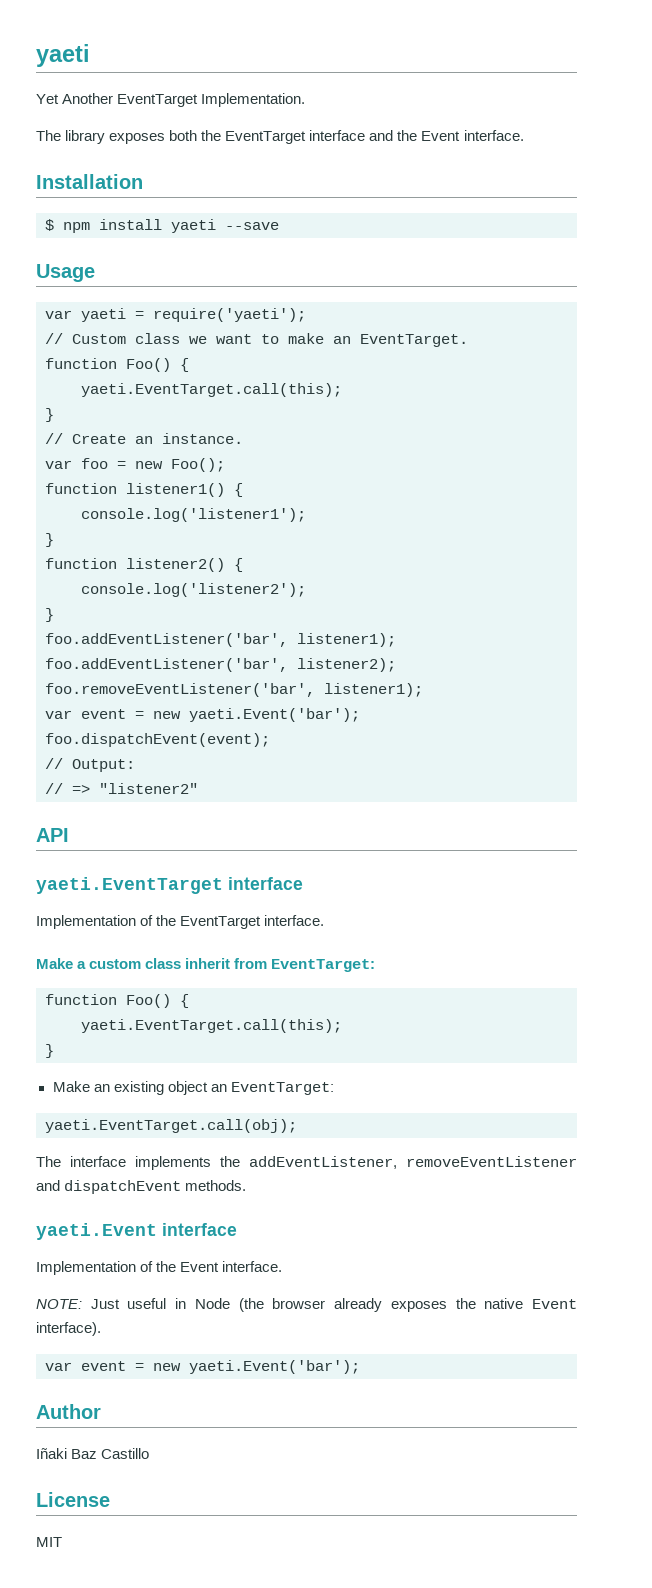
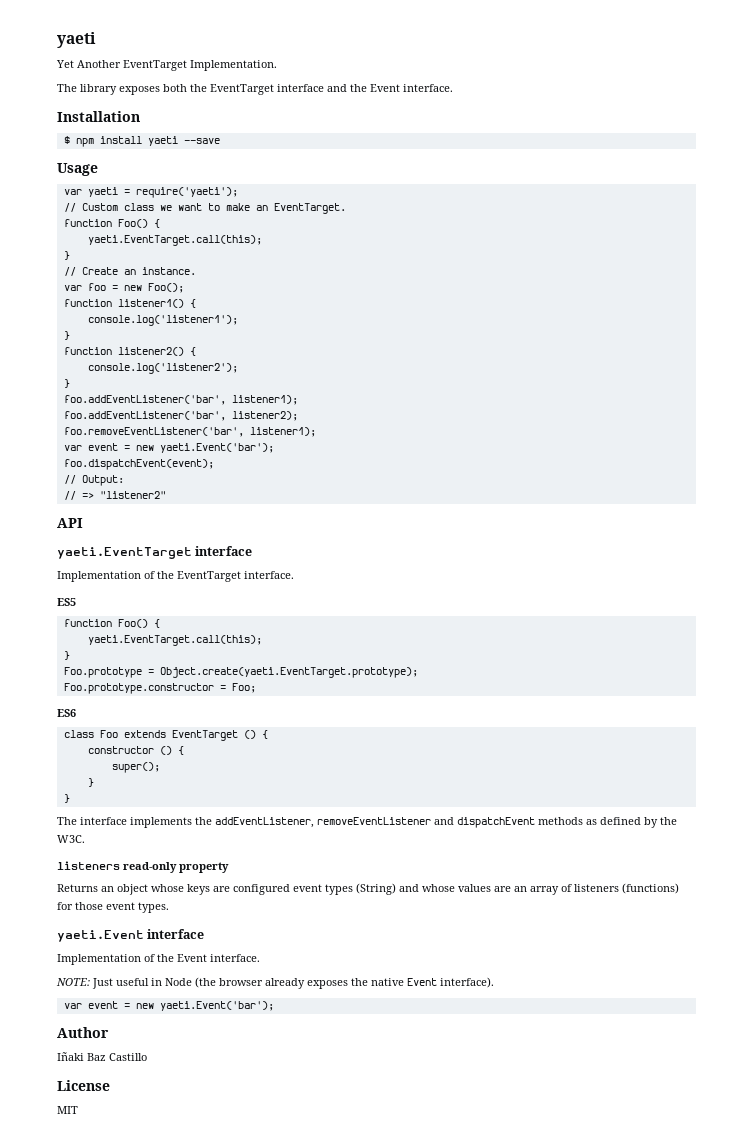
- Make a custom class inherit from EventTarget:
+ ES5
  function Foo() {
  yaeti.EventTarget.call(this);
  }
- Make an existing object an EventTarget:
- yaeti.EventTarget.call(obj);
+ Foo.prototype = Object.create(yaeti.EventTarget.prototype);
+ Foo.prototype.constructor = Foo;
+ ES6
+ class Foo extends EventTarget () {
+ constructor () {
+ super();
+ }
+ }
- The interface implements the addEventListener, removeEventListener and dispatchEvent methods.
+ The interface implements the addEventListener, removeEventListener and dispatchEvent methods as defined by the W3C.
+ listeners read-only property
+ Returns an object whose keys are configured event types (String) and whose values are an array of listeners (functions) for those event types.

